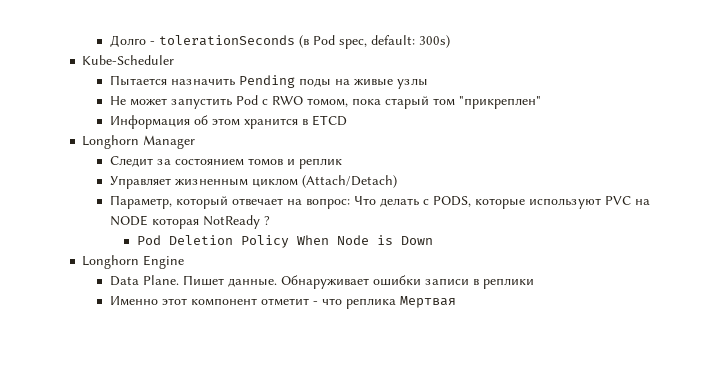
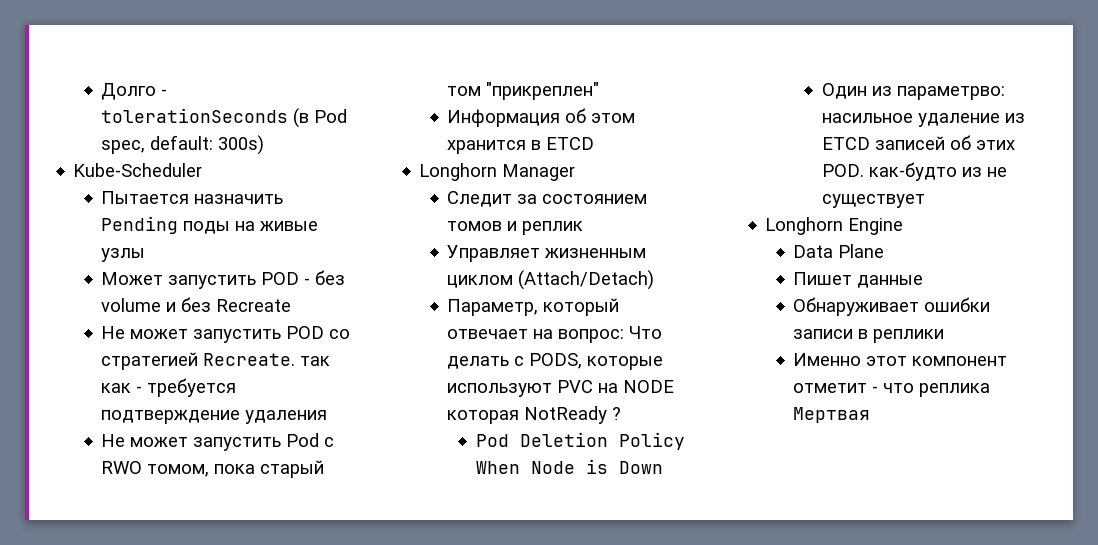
+ Может запустить POD - без volume и без Recreate
+ Не может запустить POD со стратегией Recreate. так как - требуется подтверждение удаления
+ Один из параметрво: насильное удаление из ETCD записей об этих POD. как-будто из не существует
- Data Plane. Пишет данные. Обнаруживает ошибки записи в реплики
+ Data Plane
+ Пишет данные
+ Обнаруживает ошибки записи в реплики

